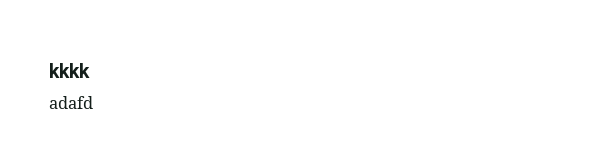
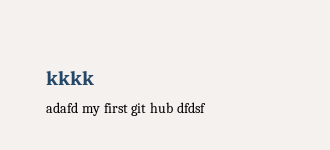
- adafd
+ adafd my first git hub dfdsf

